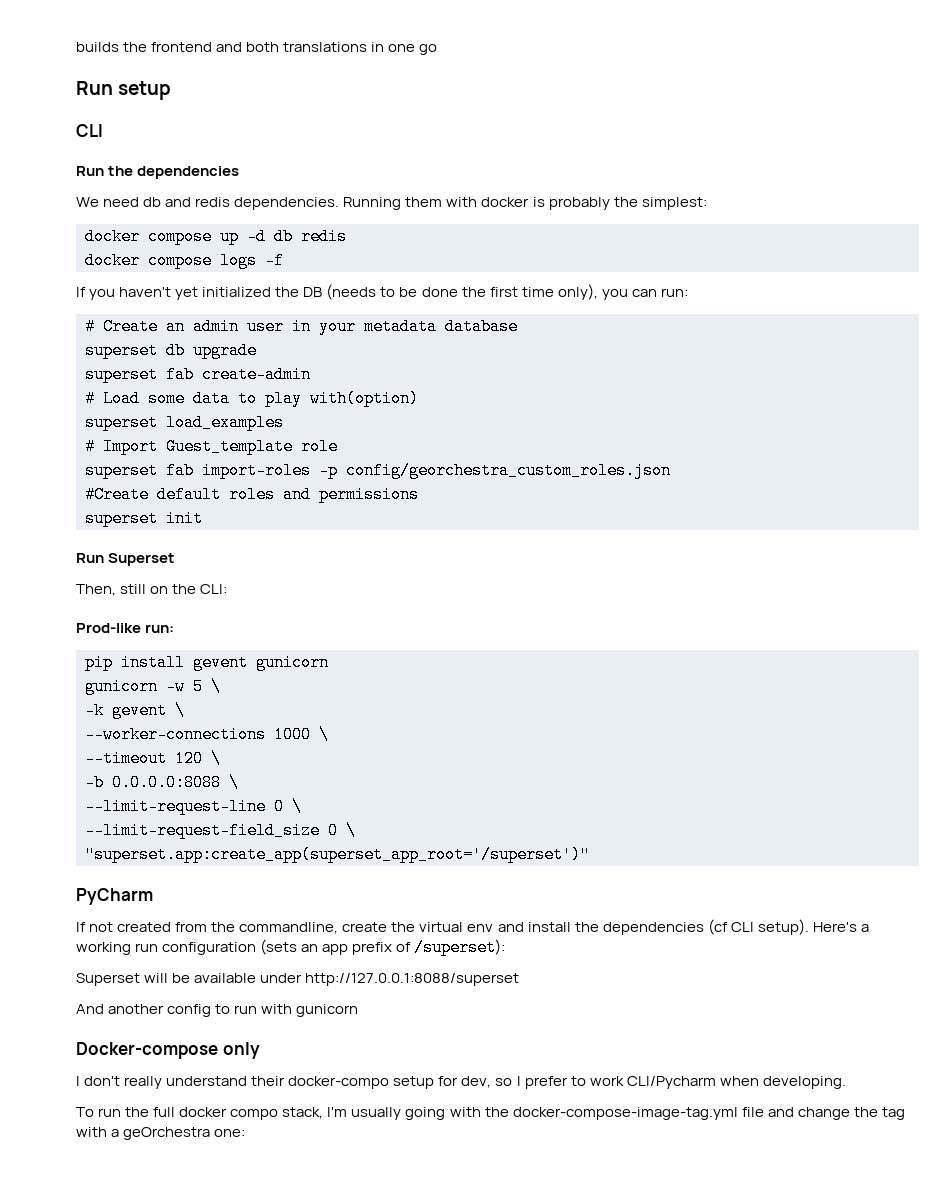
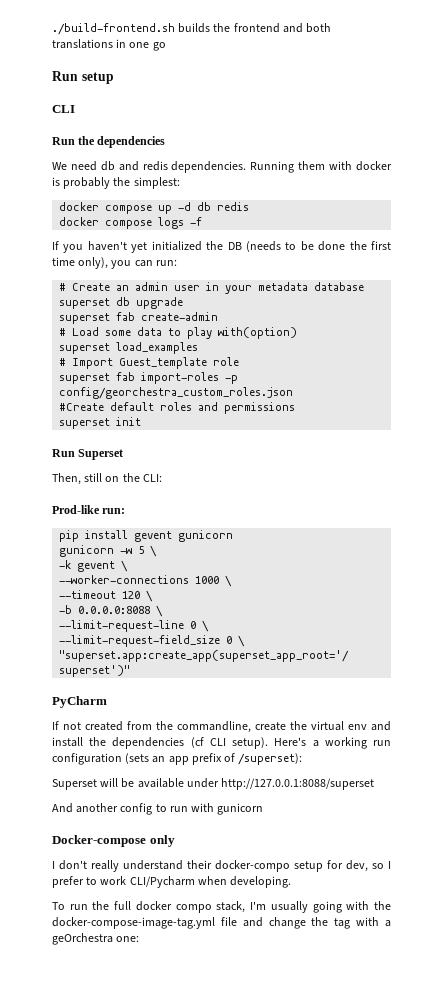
- builds the frontend and both translations in one go
+ ./build-frontend.sh builds the frontend and both translations in one go

